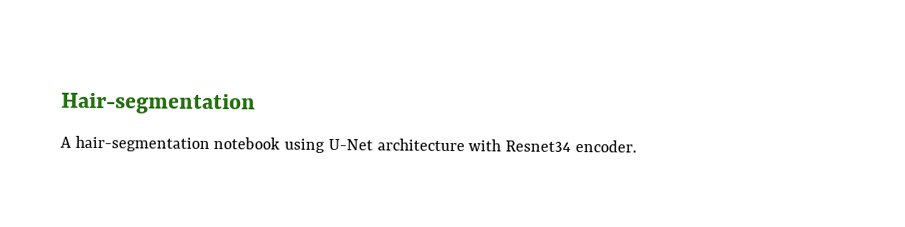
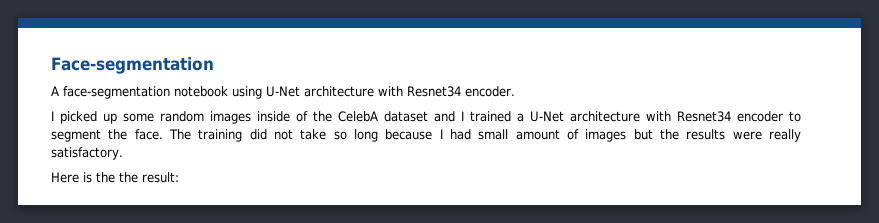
- Hair-segmentation
+ Face-segmentation
- A hair-segmentation notebook using U-Net architecture with Resnet34 encoder.
+ A face-segmentation notebook using U-Net architecture with Resnet34 encoder.
+ I picked up some random images inside of the CelebA dataset and I trained a U-Net architecture with Resnet34 encoder to segment the face. The training did not take so long because I had small amount of images but the results were really satisfactory.
+ Here is the the result:

